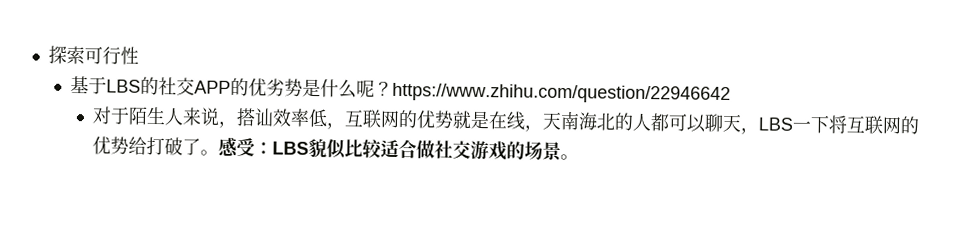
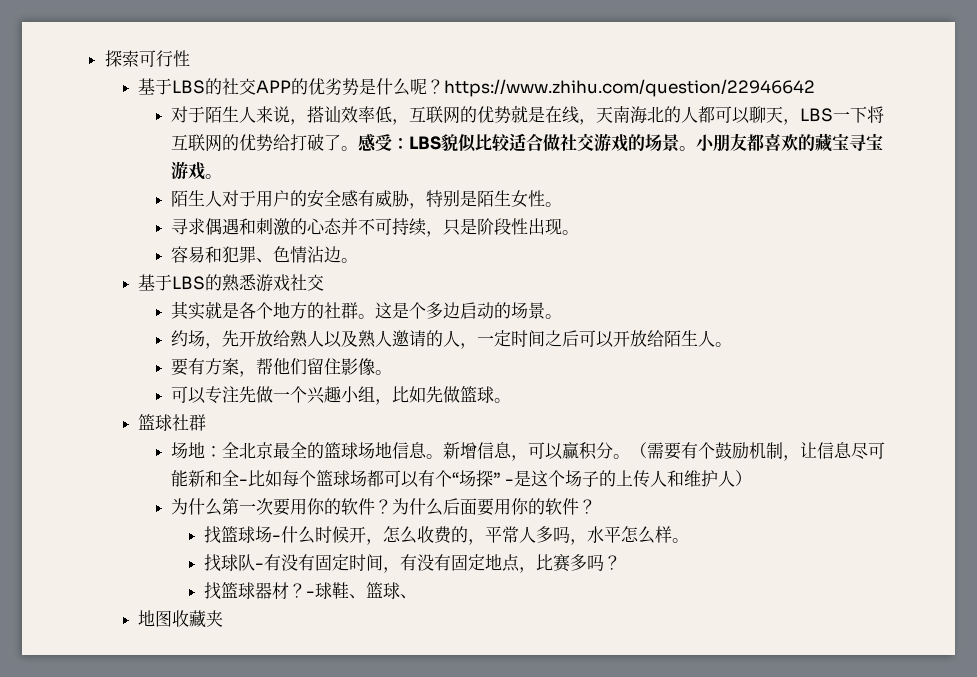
+ 小朋友都喜欢的藏宝寻宝游戏。
+ 陌生人对于用户的安全感有威胁，特别是陌生女性。
+ 寻求偶遇和刺激的心态并不可持续，只是阶段性出现。
+ 容易和犯罪、色情沾边。
+ 基于LBS的熟悉游戏社交
+ 其实就是各个地方的社群。这是个多边启动的场景。
+ 约场，先开放给熟人以及熟人邀请的人，一定时间之后可以开放给陌生人。
+ 要有方案，帮他们留住影像。
+ 可以专注先做一个兴趣小组，比如先做篮球。
+ 篮球社群
+ 场地：全北京最全的篮球场地信息。新增信息，可以赢积分。（需要有个鼓励机制，让信息尽可能新和全-比如每个篮球场都可以有个“场探” -是这个场子的上传人和维护人）
+ 为什么第一次要用你的软件？为什么后面要用你的软件？
+ 找篮球场-什么时候开，怎么收费的，平常人多吗，水平怎么样。
+ 找球队-有没有固定时间，有没有固定地点，比赛多吗？
+ 找篮球器材？-球鞋、篮球、
+ 地图收藏夹

